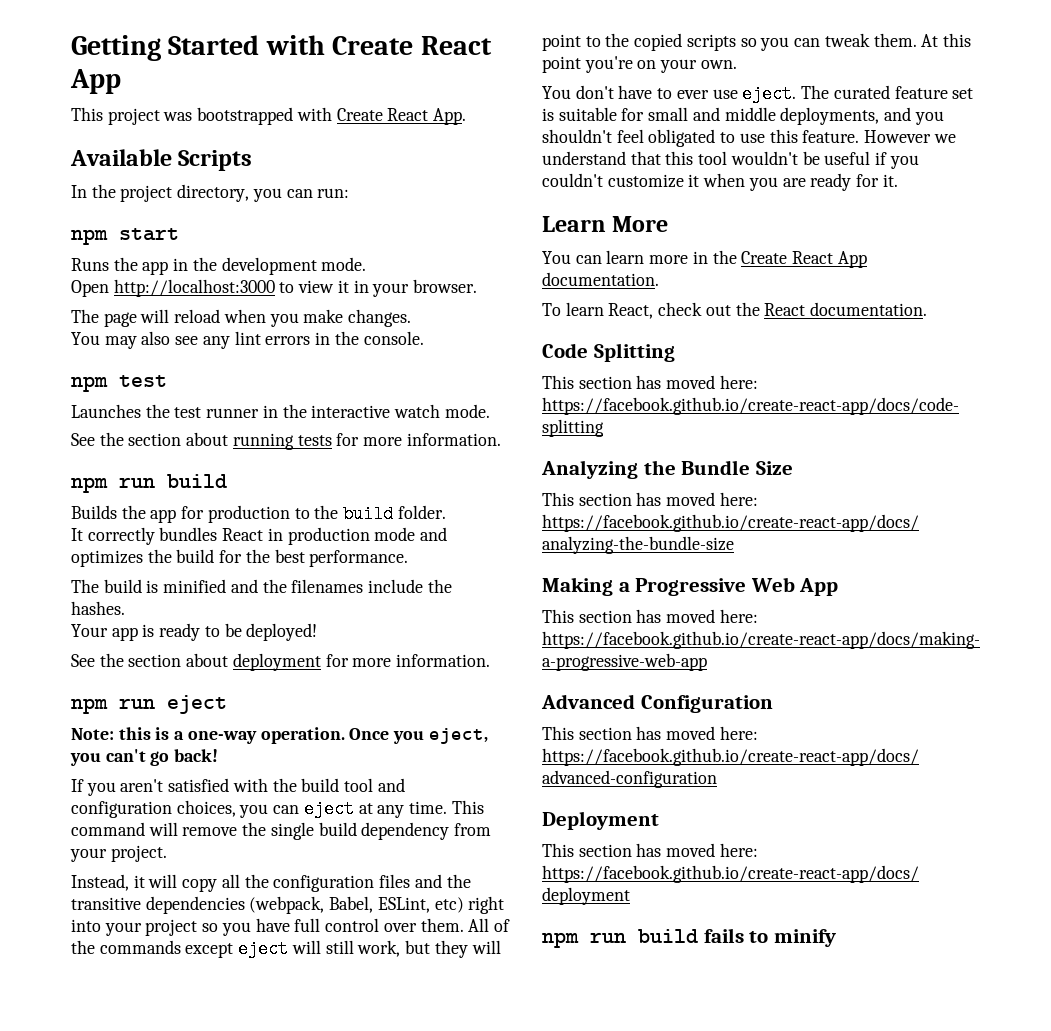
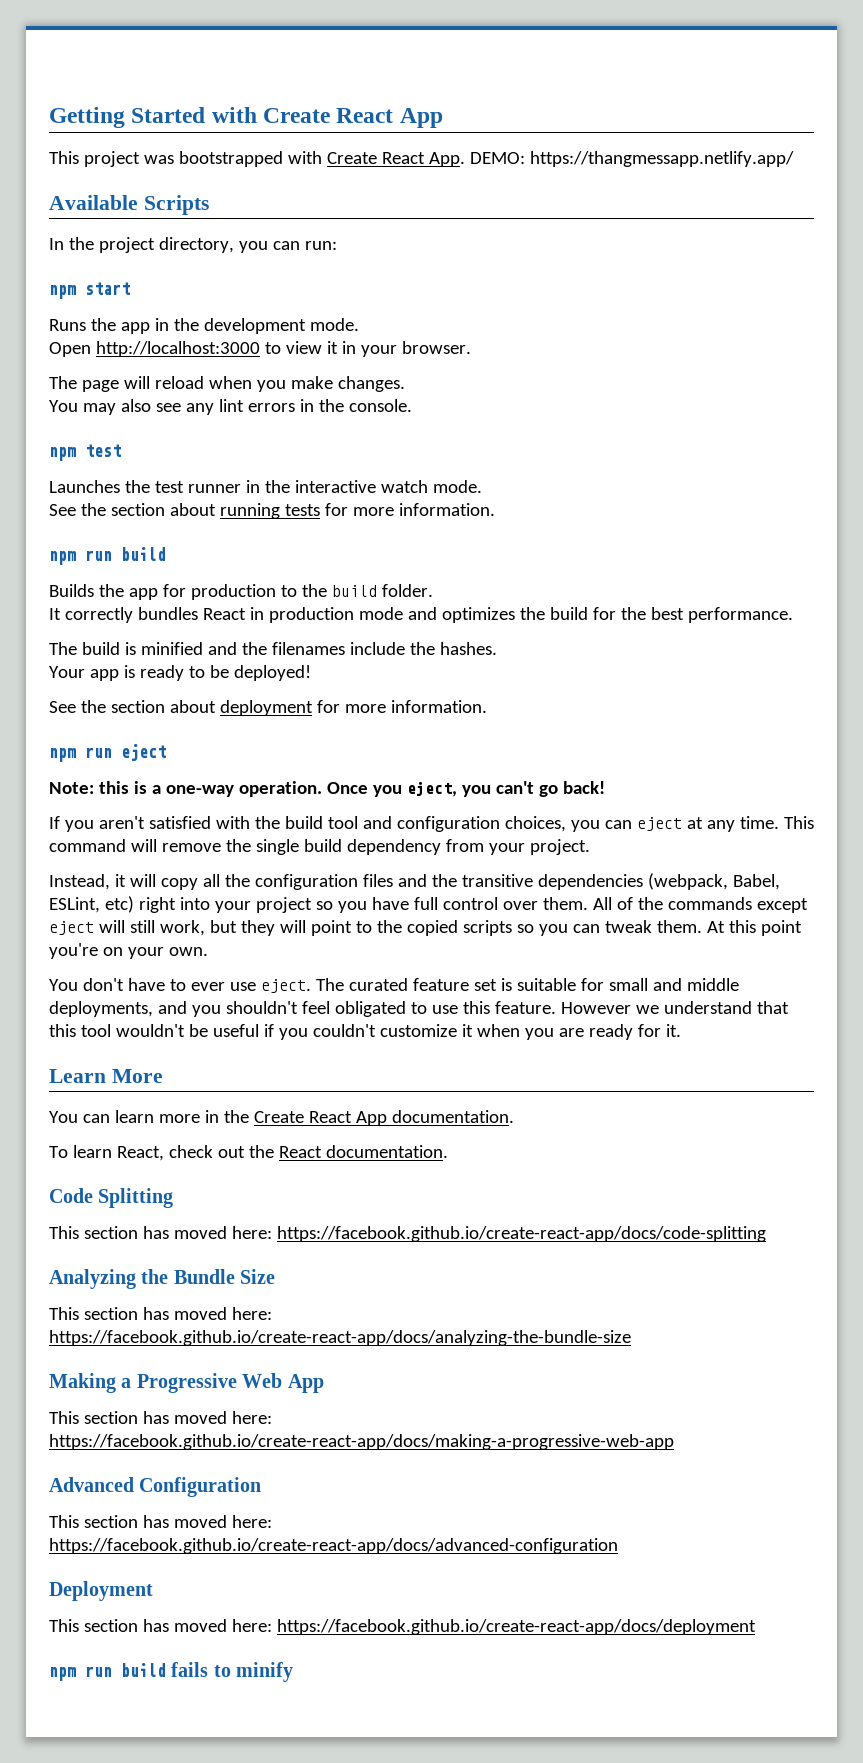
- This project was bootstrapped with Create React App.
+ This project was bootstrapped with Create React App. DEMO: https://thangmessapp.netlify.app/

